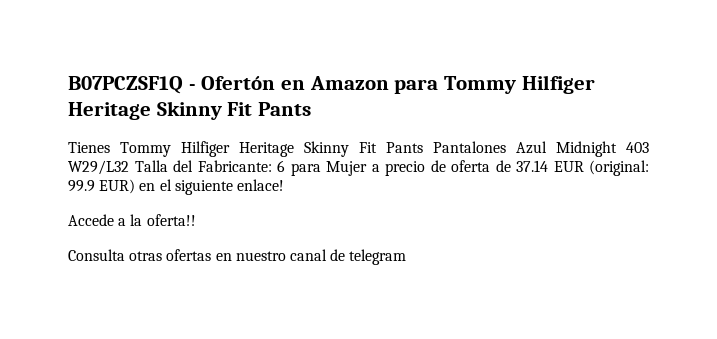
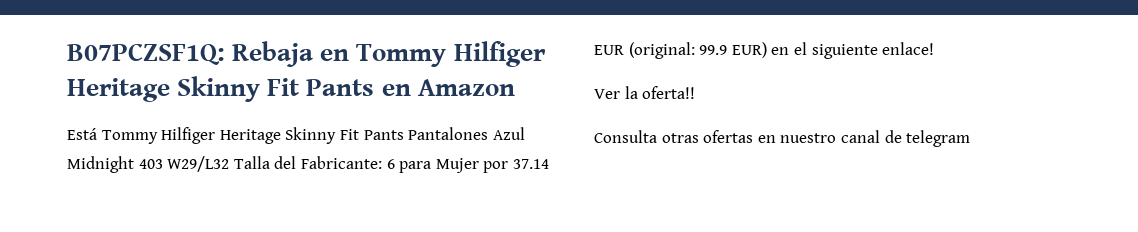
- B07PCZSF1Q - Ofertón en Amazon para Tommy Hilfiger Heritage Skinny Fit Pants
- Tienes Tommy Hilfiger Heritage Skinny Fit Pants Pantalones Azul Midnight 403 W29/L32 Talla del Fabricante: 6 para Mujer a precio de oferta de 37.14 EUR (original: 99.9 EUR) en el siguiente enlace!
+ B07PCZSF1Q: Rebaja en Tommy Hilfiger Heritage Skinny Fit Pants en Amazon
+ Está Tommy Hilfiger Heritage Skinny Fit Pants Pantalones Azul Midnight 403 W29/L32 Talla del Fabricante: 6 para Mujer por 37.14 EUR (original: 99.9 EUR) en el siguiente enlace!
- Accede a la oferta!!
+ Ver la oferta!!

